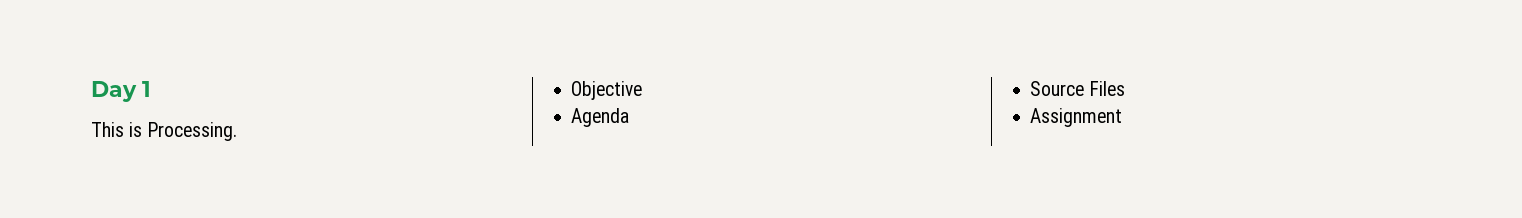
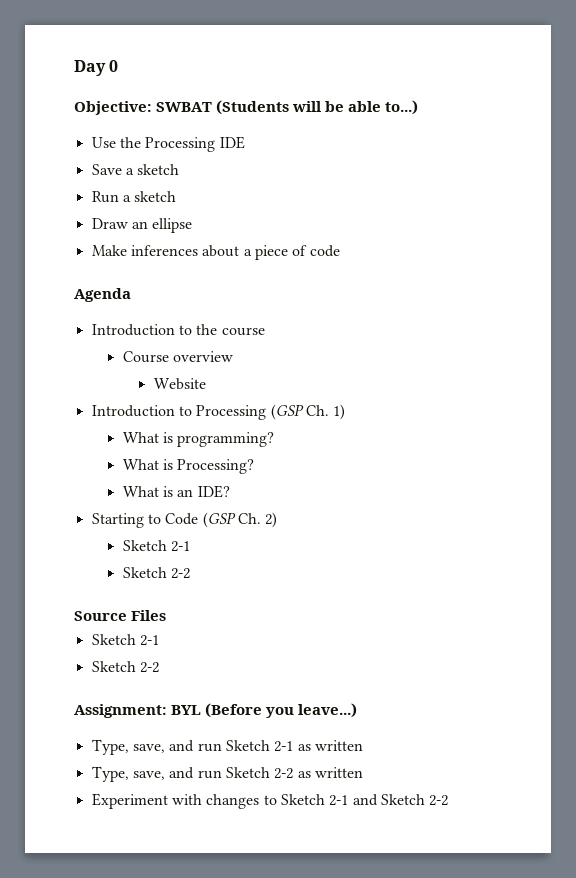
- Day 1
- This is Processing.
- Objective
+ Day 0
+ Objective: SWBAT (Students will be able to...)
+ Use the Processing IDE
+ Save a sketch
+ Run a sketch
+ Draw an ellipse
+ Make inferences about a piece of code
  Agenda
+ Introduction to the course
+ Course overview
+ Website
+ Introduction to Processing (GSP Ch. 1)
+ What is programming?
+ What is Processing?
+ What is an IDE?
+ Starting to Code (GSP Ch. 2)
+ Sketch 2-1
+ Sketch 2-2
  Source Files
- Assignment
+ Sketch 2-1
+ Sketch 2-2
+ Assignment: BYL (Before you leave...)
+ Type, save, and run Sketch 2-1 as written
+ Type, save, and run Sketch 2-2 as written
+ Experiment with changes to Sketch 2-1 and Sketch 2-2

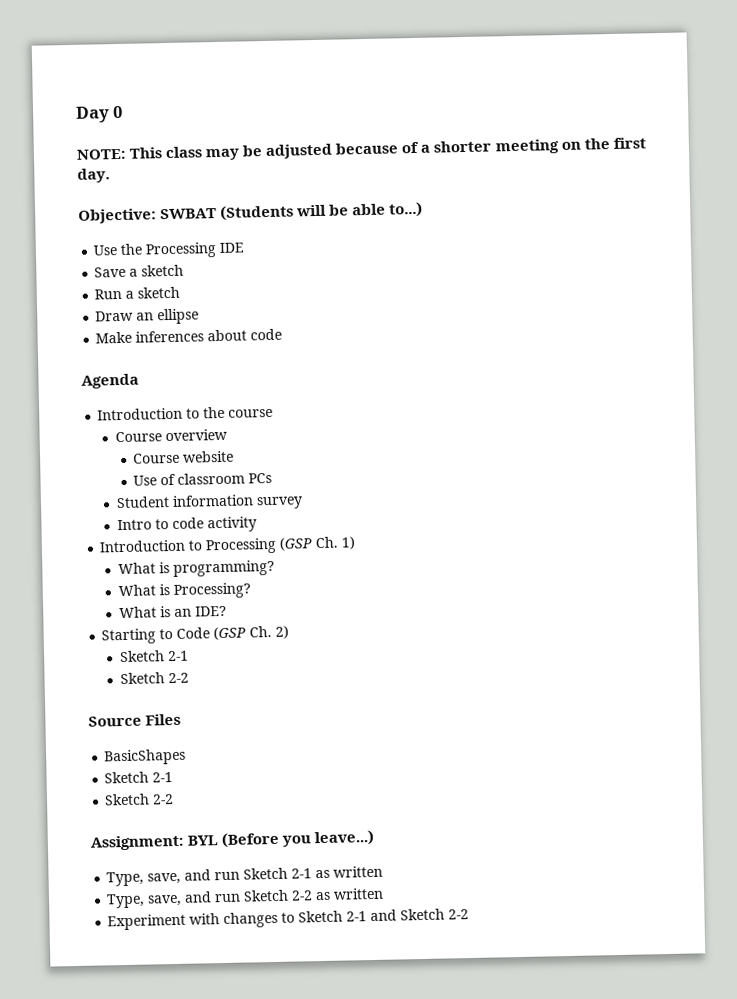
+ NOTE: This class may be adjusted because of a shorter meeting on the first day.
- Make inferences about a piece of code
+ Make inferences about code
- Website
+ Course website
+ Use of classroom PCs
+ Student information survey
+ Intro to code activity
+ BasicShapes

